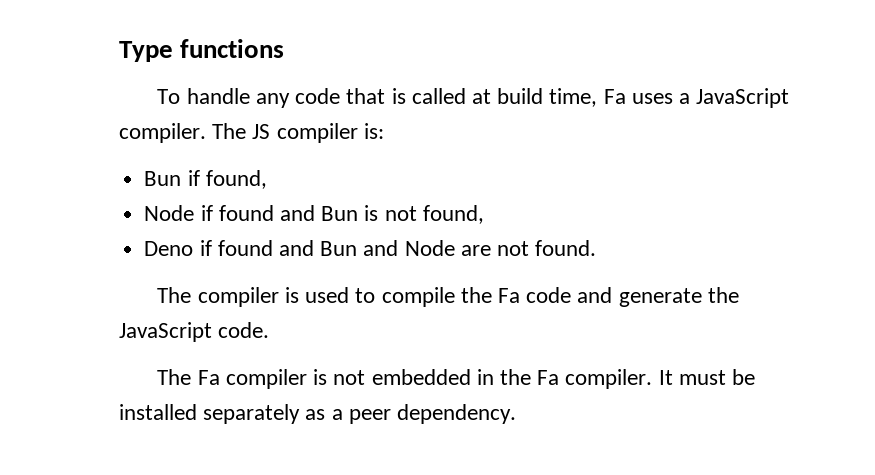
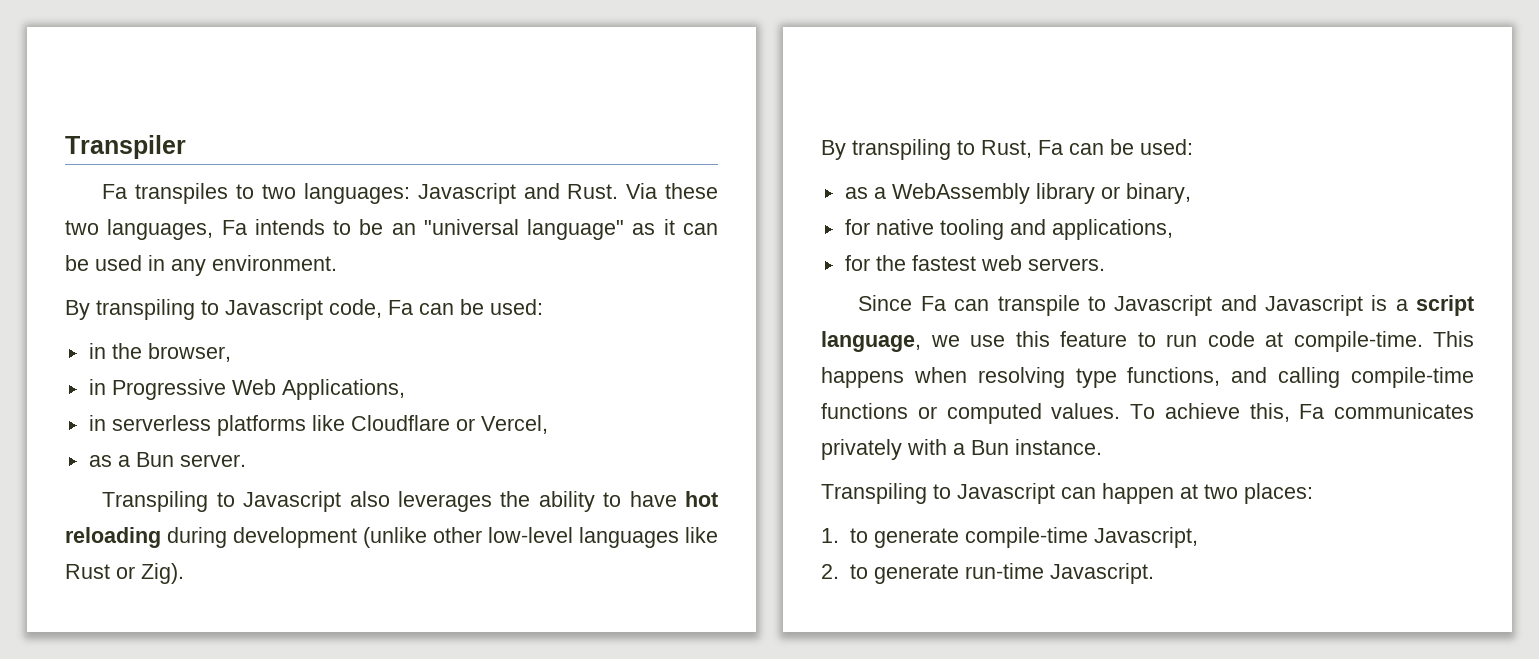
- Type functions
- To handle any code that is called at build time, Fa uses a JavaScript compiler. The JS compiler is:
- Bun if found,
- Node if found and Bun is not found,
- Deno if found and Bun and Node are not found.
- The compiler is used to compile the Fa code and generate the JavaScript code.
- The Fa compiler is not embedded in the Fa compiler. It must be installed separately as a peer dependency.
+ Transpiler
+ Fa transpiles to two languages: Javascript and Rust. Via these two languages, Fa intends to be an "universal language" as it can be used in any environment.
+ By transpiling to Javascript code, Fa can be used:
+ in the browser,
+ in Progressive Web Applications,
+ in serverless platforms like Cloudflare or Vercel,
+ as a Bun server.
+ Transpiling to Javascript also leverages the ability to have hot reloading during development (unlike other low-level languages like Rust or Zig).
+ By transpiling to Rust, Fa can be used:
+ as a WebAssembly library or binary,
+ for native tooling and applications,
+ for the fastest web servers.
+ Since Fa can transpile to Javascript and Javascript is a script language, we use this feature to run code at compile-time. This happens when resolving type functions, and calling compile-time functions or computed values. To achieve this, Fa communicates privately with a Bun instance.
+ Transpiling to Javascript can happen at two places:
+ 1. to generate compile-time Javascript,
+ 2. to generate run-time Javascript.

